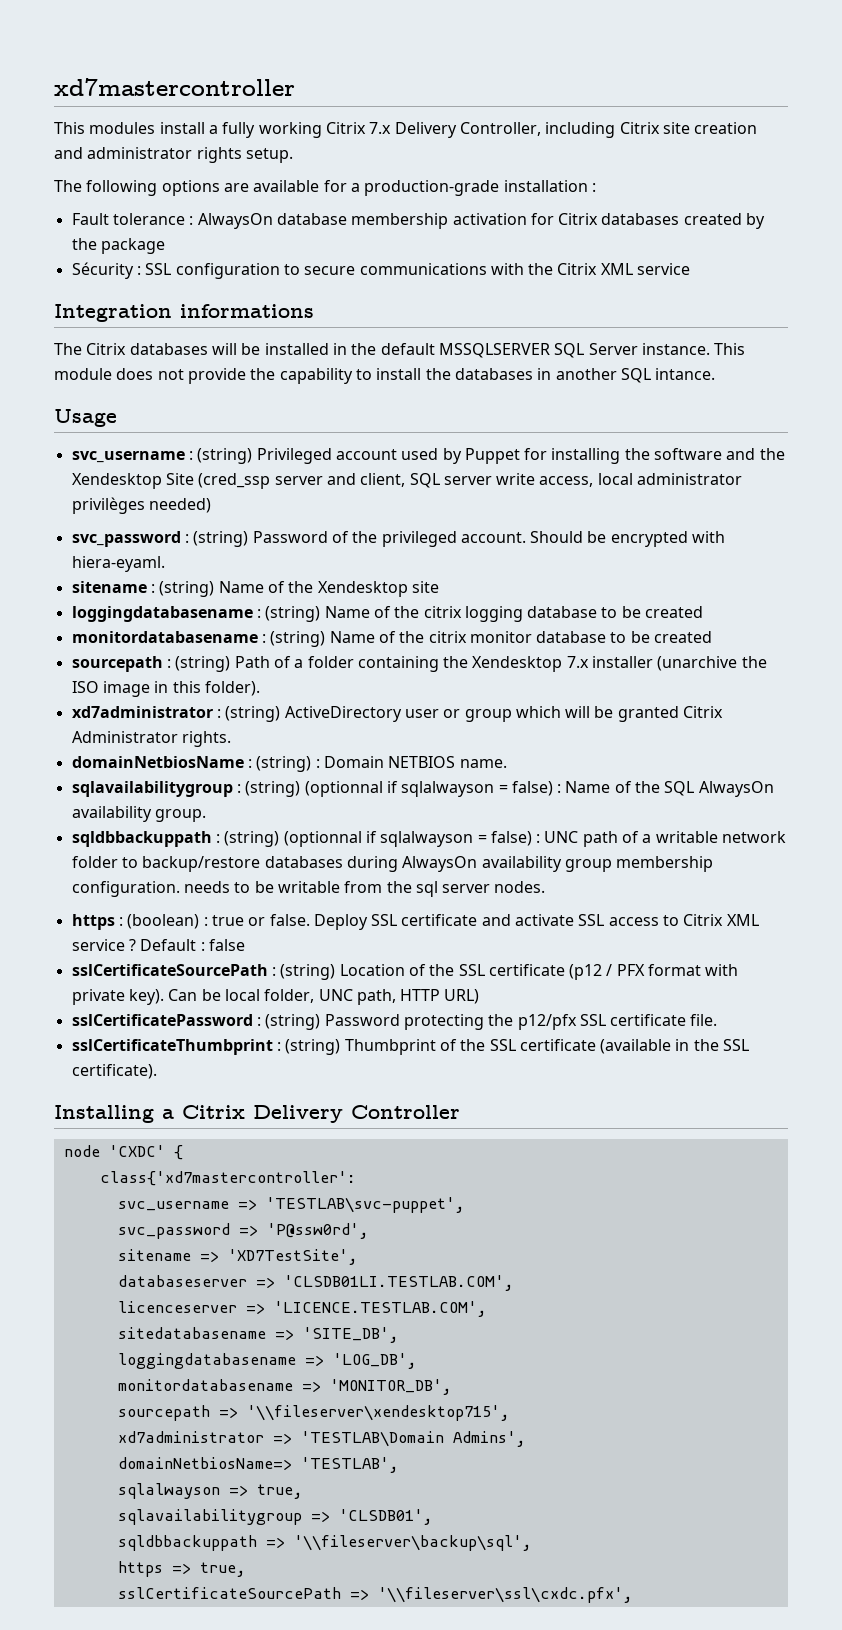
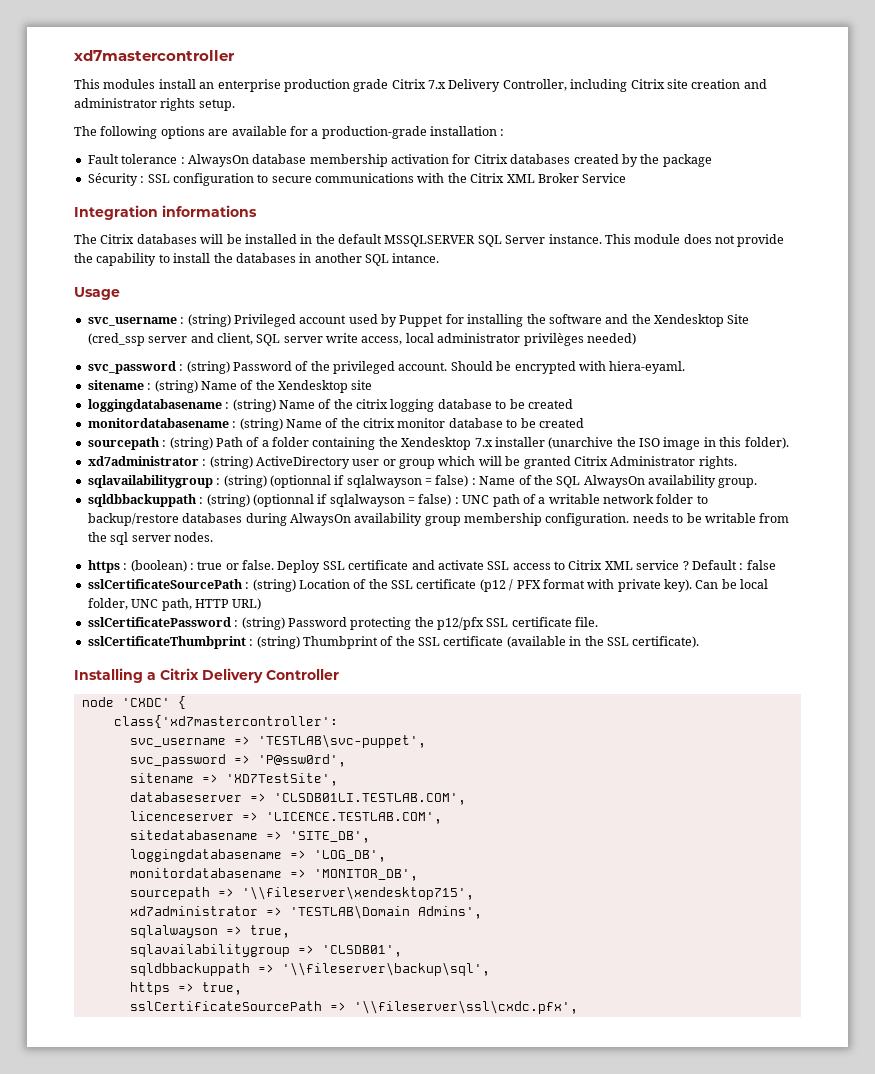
- This modules install a fully working Citrix 7.x Delivery Controller, including Citrix site creation and administrator rights setup.
+ This modules install an enterprise production grade Citrix 7.x Delivery Controller, including Citrix site creation and administrator rights setup.
- Sécurity : SSL configuration to secure communications with the Citrix XML service
+ Sécurity : SSL configuration to secure communications with the Citrix XML Broker Service
- domainNetbiosName : (string) : Domain NETBIOS name.
- domainNetbiosName=> 'TESTLAB',

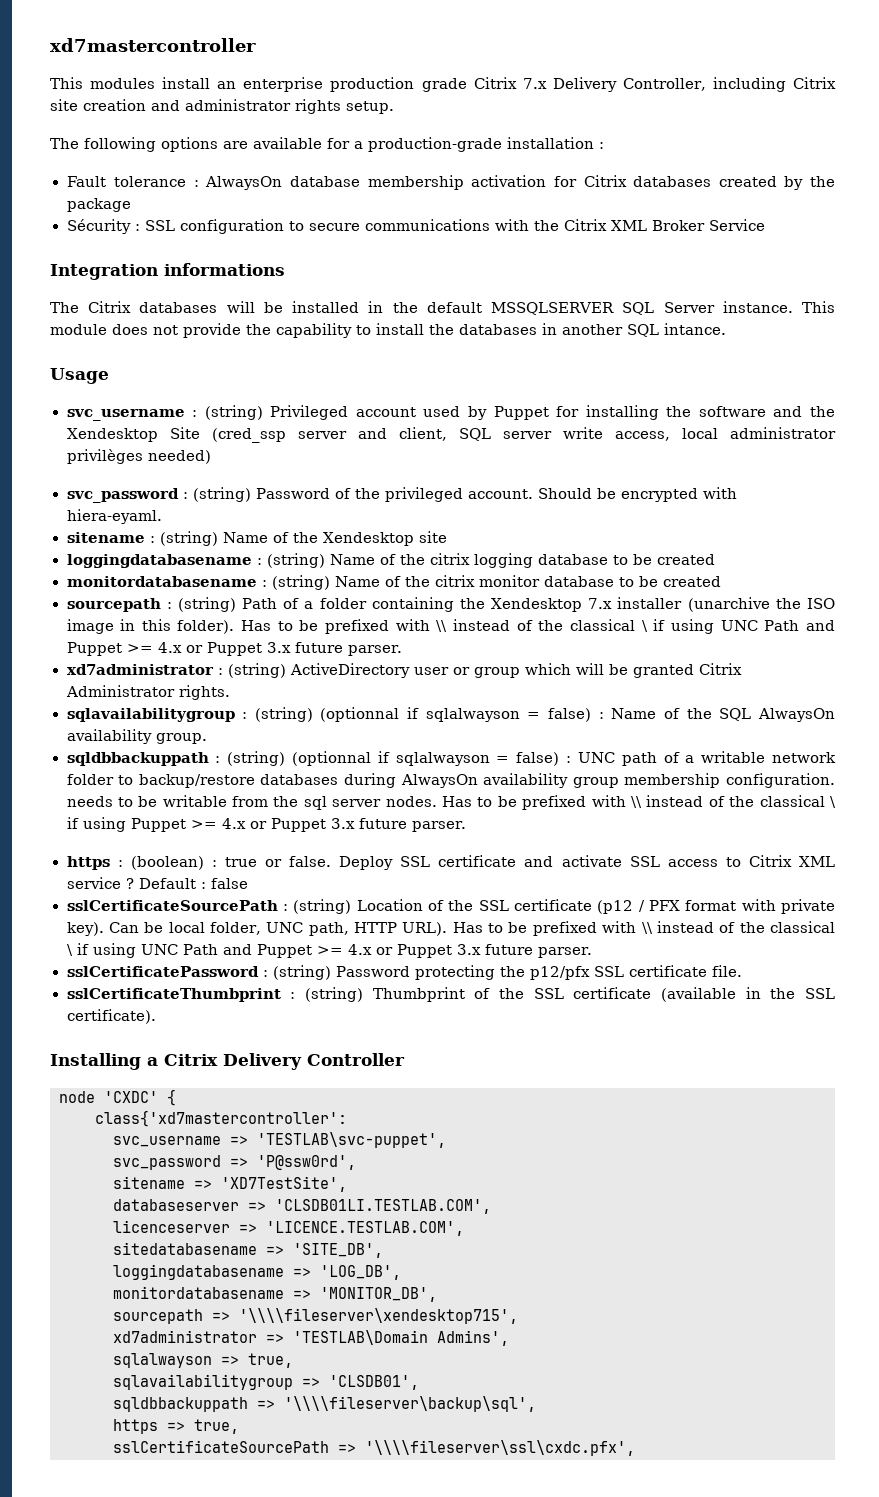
- sourcepath : (string) Path of a folder containing the Xendesktop 7.x installer (unarchive the ISO image in this folder).
+ sourcepath : (string) Path of a folder containing the Xendesktop 7.x installer (unarchive the ISO image in this folder). Has to be prefixed with \\ instead of the classical \ if using UNC Path and Puppet >= 4.x or Puppet 3.x future parser.
+ Has to be prefixed with \\ instead of the classical \ if using Puppet >= 4.x or Puppet 3.x future parser.
- Can be local folder, UNC path, HTTP URL)
+ Can be local folder, UNC path, HTTP URL). Has to be prefixed with \\ instead of the classical \ if using UNC Path and Puppet >= 4.x or Puppet 3.x future parser.
- sourcepath => '\\fileserver\xendesktop715',
+ sourcepath => '\\\\fileserver\xendesktop715',
- sqldbbackuppath => '\\fileserver\backup\sql',
+ sqldbbackuppath => '\\\\fileserver\backup\sql',
- sslCertificateSourcePath => '\\fileserver\ssl\cxdc.pfx',
+ sslCertificateSourcePath => '\\\\fileserver\ssl\cxdc.pfx',

